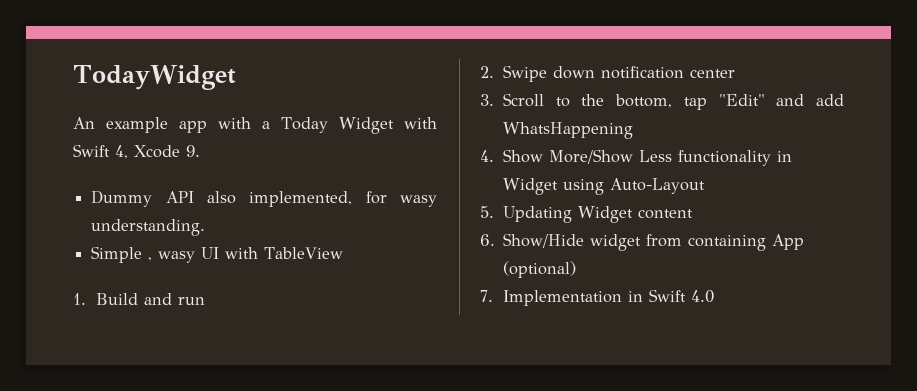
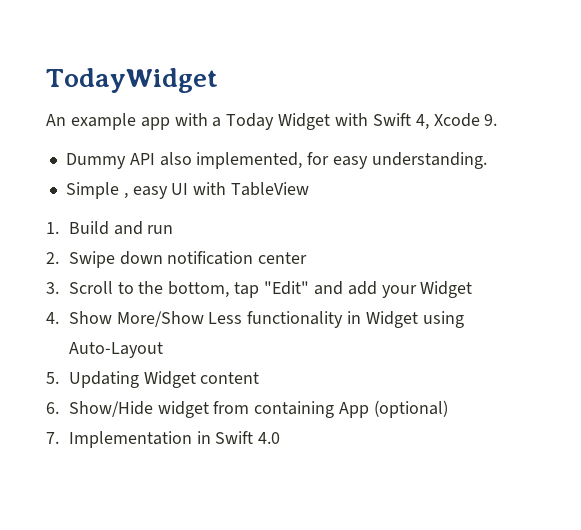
- Dummy API also implemented, for wasy understanding.
+ Dummy API also implemented, for easy understanding.
- Simple , wasy UI with TableView
+ Simple , easy UI with TableView
- 3. Scroll to the bottom, tap "Edit" and add WhatsHappening
+ 3. Scroll to the bottom, tap "Edit" and add your Widget

